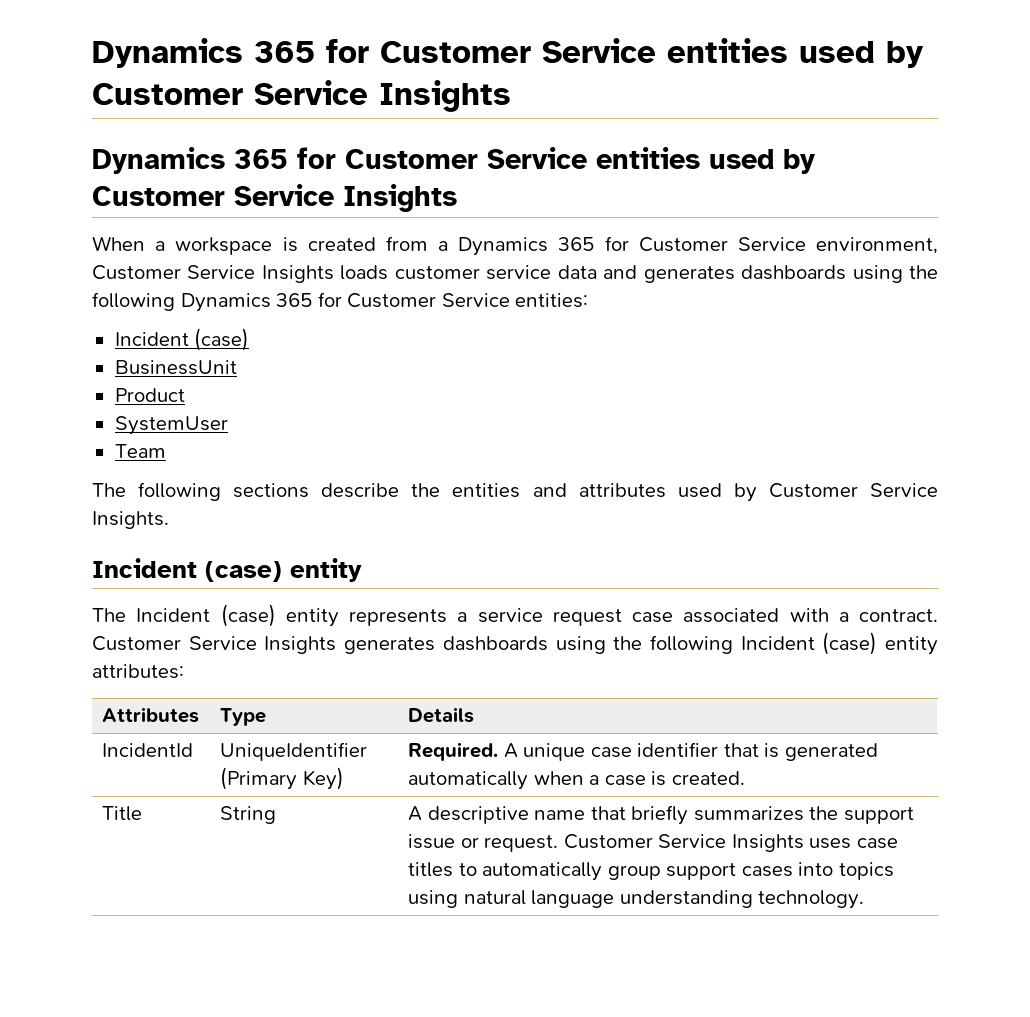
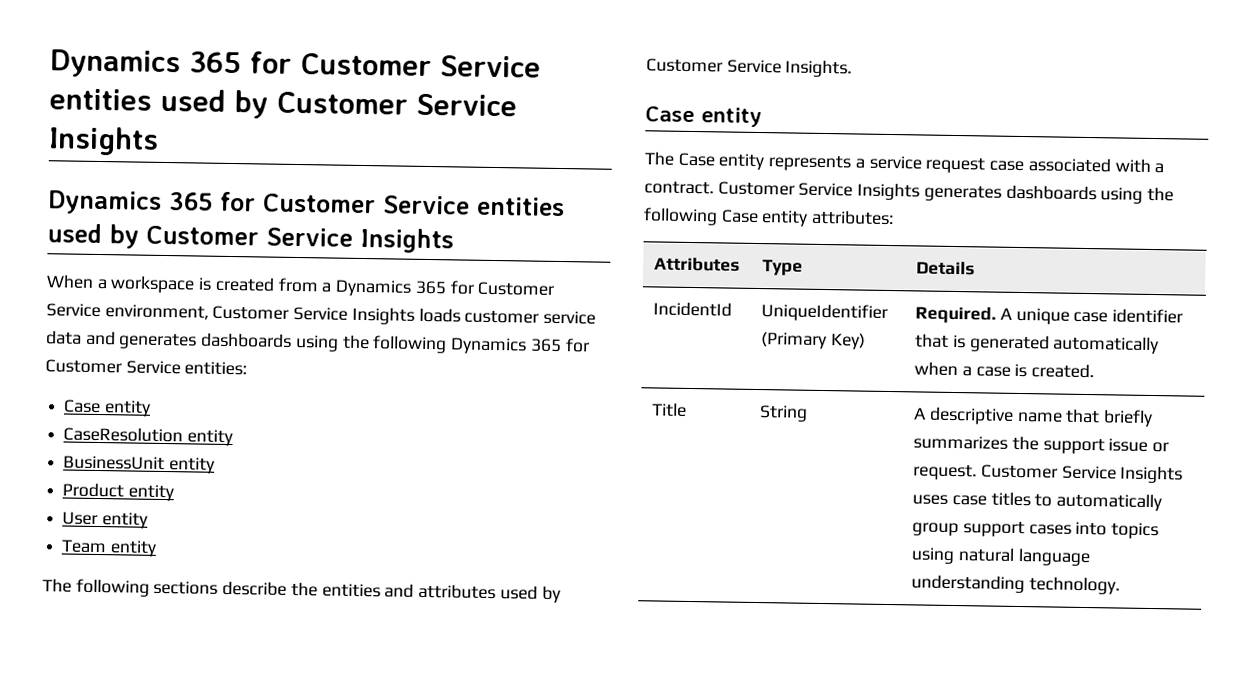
  When a workspace is created from a Dynamics 365 for Customer Service environment, Customer Service Insights loads customer service data and generates dashboards using the following Dynamics 365 for Customer Service entities:
- Incident (case)
+ Case entity
+ CaseResolution entity
- BusinessUnit
+ BusinessUnit entity
- Product
- SystemUser
+ Product entity
+ User entity
- Team
+ Team entity
  The following sections describe the entities and attributes used by Customer Service Insights.
- Incident (case) entity
- The Incident (case) entity represents a service request case associated with a contract.
+ Case entity
+ The Case entity represents a service request case associated with a contract.
- Customer Service Insights generates dashboards using the following Incident (case) entity attributes:
+ Customer Service Insights generates dashboards using the following Case entity attributes:

